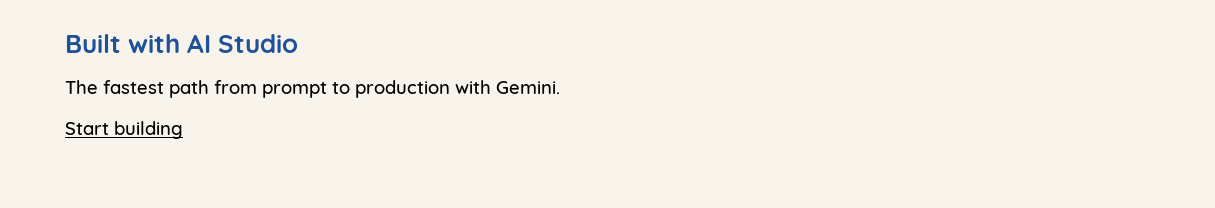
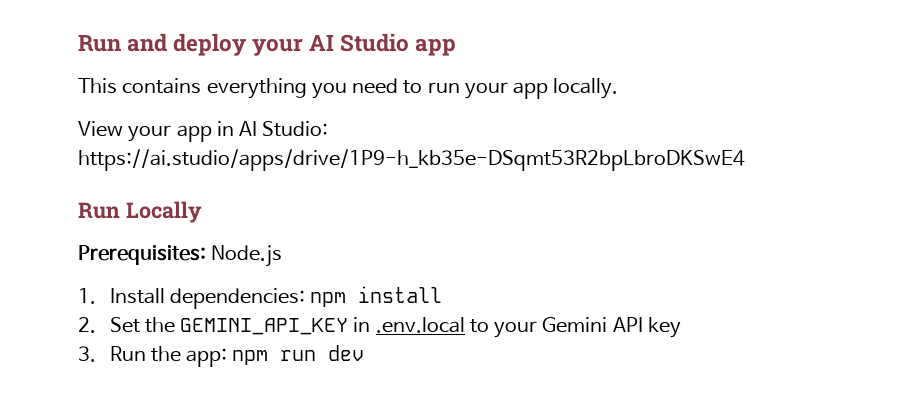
- Built with AI Studio
- The fastest path from prompt to production with Gemini.
- Start building
+ Run and deploy your AI Studio app
+ This contains everything you need to run your app locally.
+ View your app in AI Studio: https://ai.studio/apps/drive/1P9-h_kb35e-DSqmt53R2bpLbroDKSwE4
+ Run Locally
+ Prerequisites: Node.js
+ 1. Install dependencies: npm install
+ 2. Set the GEMINI_API_KEY in .env.local to your Gemini API key
+ 3. Run the app: npm run dev

